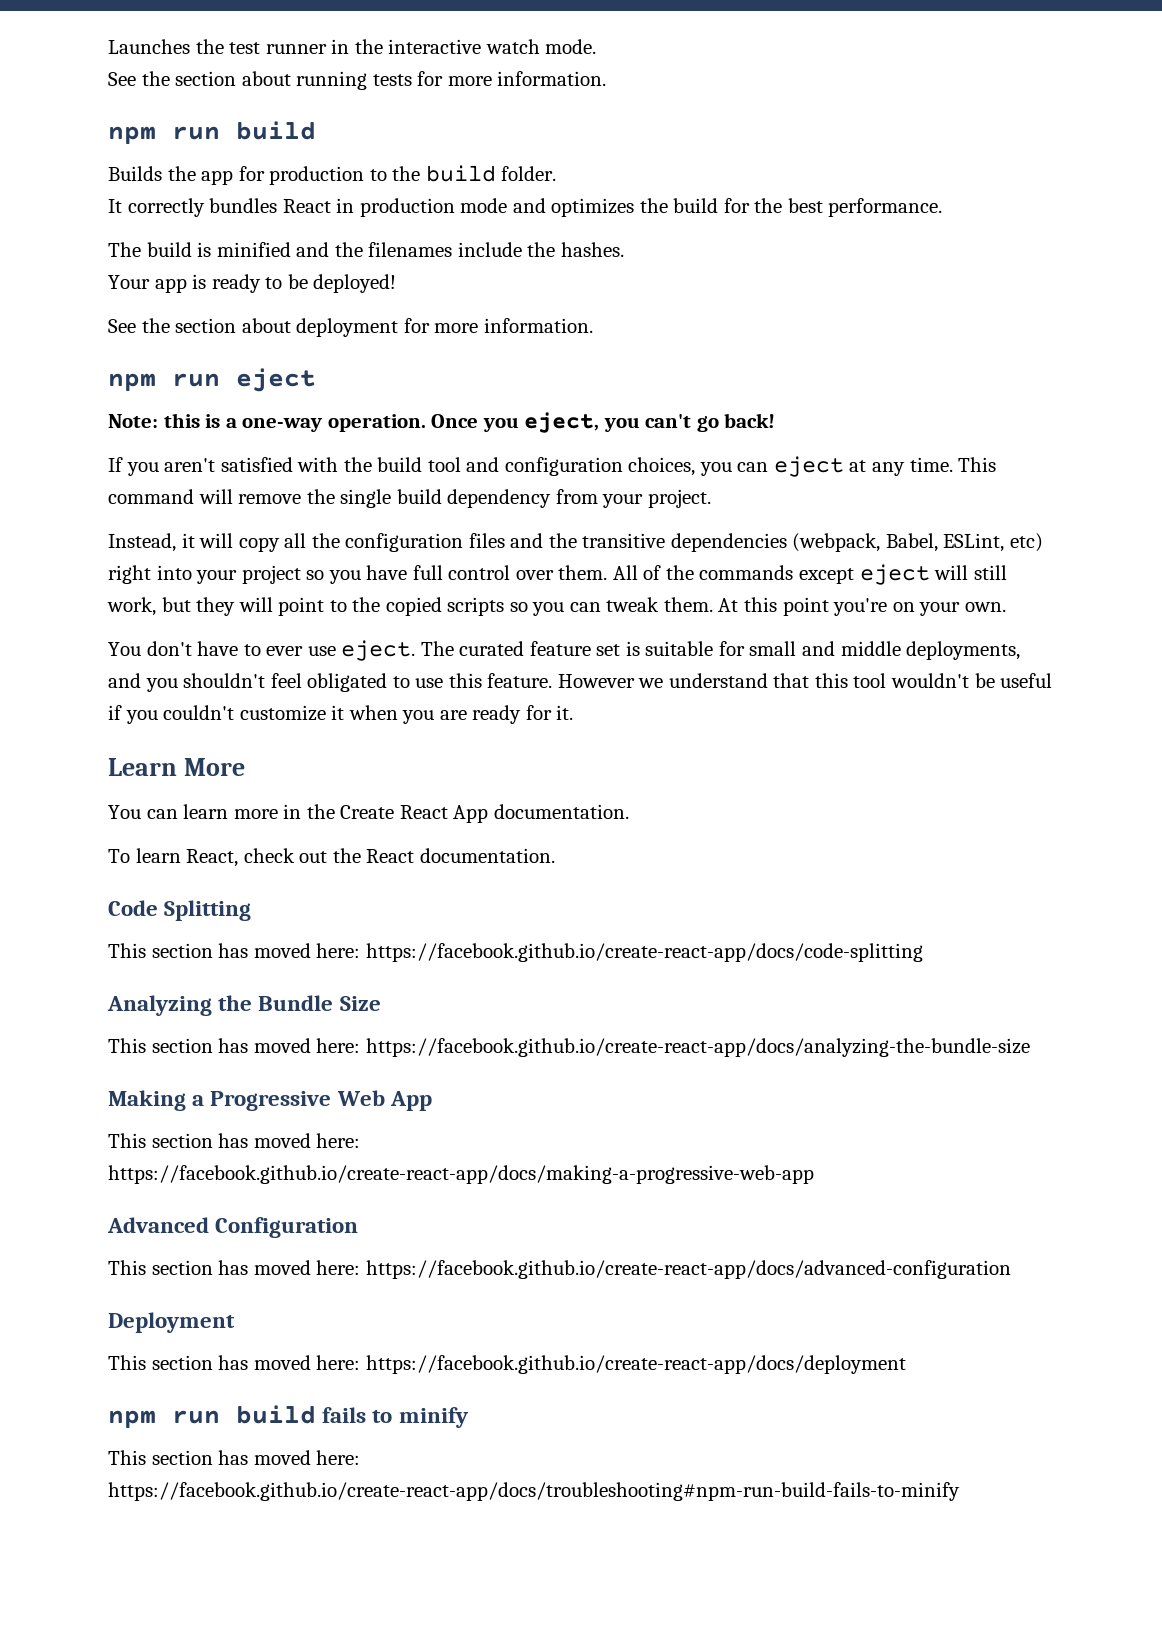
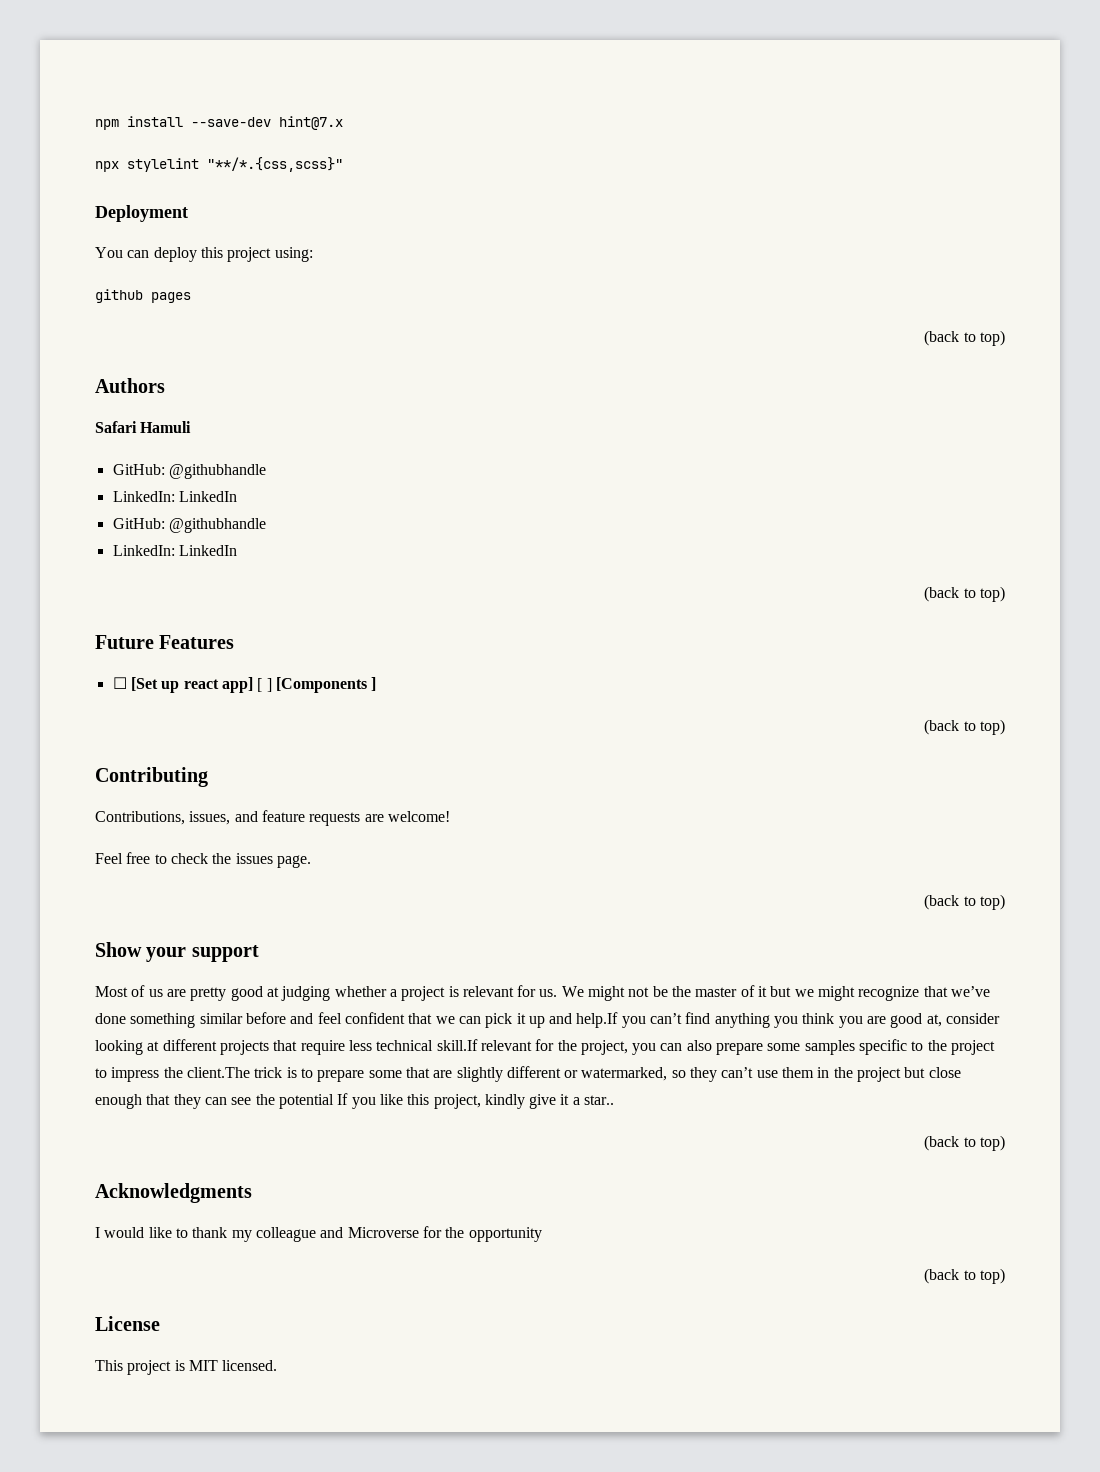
- Launches the test runner in the interactive watch mode.
- See the section about running tests for more information.
- npm run build
- Builds the app for production to the build folder.
- It correctly bundles React in production mode and optimizes the build for the best performance.
- The build is minified and the filenames include the hashes.
- Your app is ready to be deployed!
- See the section about deployment for more information.
- npm run eject
- Note: this is a one-way operation. Once you eject, you can't go back!
- If you aren't satisfied with the build tool and configuration choices, you can eject at any time. This command will remove the single build dependency from your project.
- Instead, it will copy all the configuration files and the transitive dependencies (webpack, Babel, ESLint, etc) right into your project so you have full control over them. All of the commands except eject will still work, but they will point to the copied scripts so you can tweak them. At this point you're on your own.
- You don't have to ever use eject. The curated feature set is suitable for small and middle deployments, and you shouldn't feel obligated to use this feature. However we understand that this tool wouldn't be useful if you couldn't customize it when you are ready for it.
- Learn More
- You can learn more in the Create React App documentation.
- To learn React, check out the React documentation.
- Code Splitting
- This section has moved here: https://facebook.github.io/create-react-app/docs/code-splitting
- Analyzing the Bundle Size
- This section has moved here: https://facebook.github.io/create-react-app/docs/analyzing-the-bundle-size
- Making a Progressive Web App
- This section has moved here: https://facebook.github.io/create-react-app/docs/making-a-progressive-web-app
- Advanced Configuration
- This section has moved here: https://facebook.github.io/create-react-app/docs/advanced-configuration
+ npm install --save-dev hint@7.x
+ npx stylelint "**/*.{css,scss}"
  Deployment
- This section has moved here: https://facebook.github.io/create-react-app/docs/deployment
- npm run build fails to minify
- This section has moved here: https://facebook.github.io/create-react-app/docs/troubleshooting#npm-run-build-fails-to-minify
+ You can deploy this project using:
+ github pages
+ (back to top)
+ Authors
+ Safari Hamuli
+ GitHub: @githubhandle
+ LinkedIn: LinkedIn
+ GitHub: @githubhandle
+ LinkedIn: LinkedIn
+ (back to top)
+ Future Features
+ ☐ [Set up react app] [ ] [Components ]
+ (back to top)
+ Contributing
+ Contributions, issues, and feature requests are welcome!
+ Feel free to check the issues page.
+ (back to top)
+ Show your support
+ Most of us are pretty good at judging whether a project is relevant for us. We might not be the master of it but we might recognize that we’ve done something similar before and feel confident that we can pick it up and help.If you can’t find anything you think you are good at, consider looking at different projects that require less technical skill.If relevant for the project, you can also prepare some samples specific to the project to impress the client.The trick is to prepare some that are slightly different or watermarked, so they can’t use them in the project but close enough that they can see the potential If you like this project, kindly give it a star..
+ (back to top)
+ Acknowledgments
+ I would like to thank my colleague and Microverse for the opportunity
+ (back to top)
+ License
+ This project is MIT licensed.

